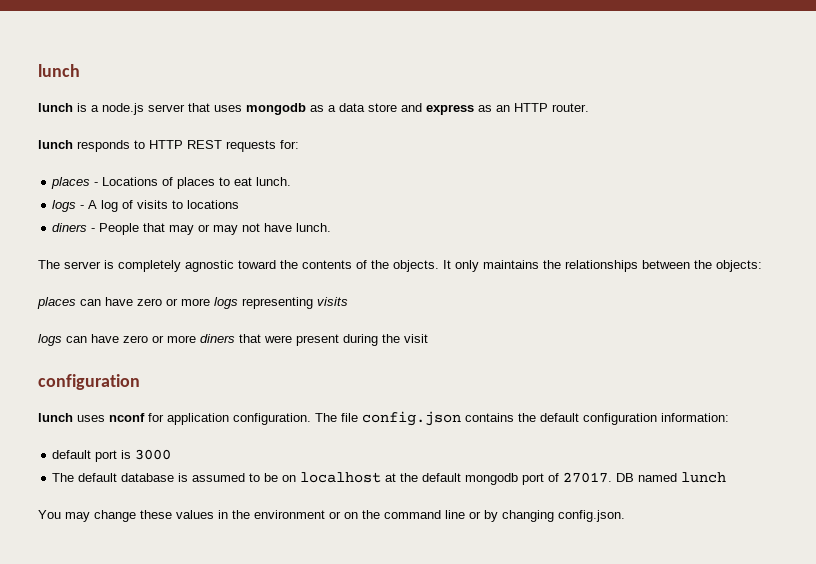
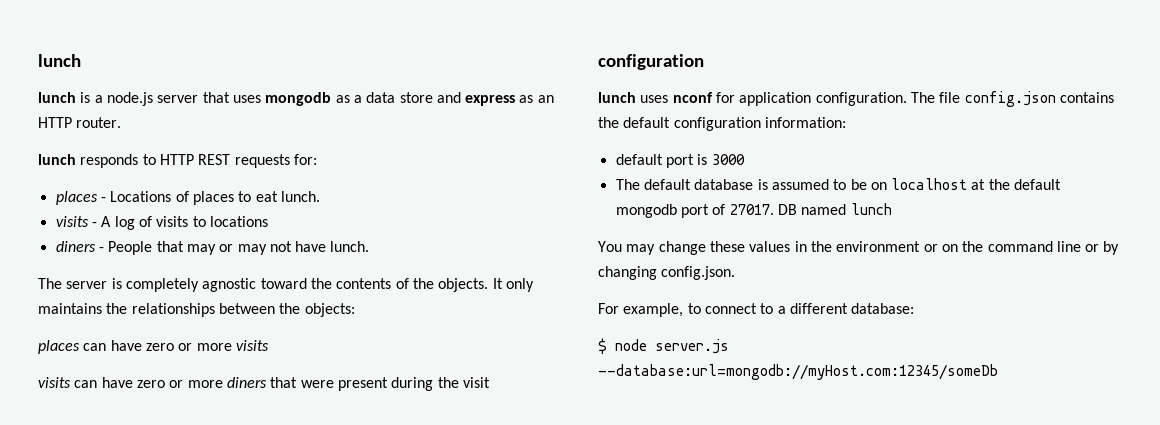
- logs - A log of visits to locations
+ visits - A log of visits to locations
- places can have zero or more logs representing visits
+ places can have zero or more visits
- logs can have zero or more diners that were present during the visit
+ visits can have zero or more diners that were present during the visit
+ For example, to connect to a different database:
+ $ node server.js --database:url=mongodb://myHost.com:12345/someDb

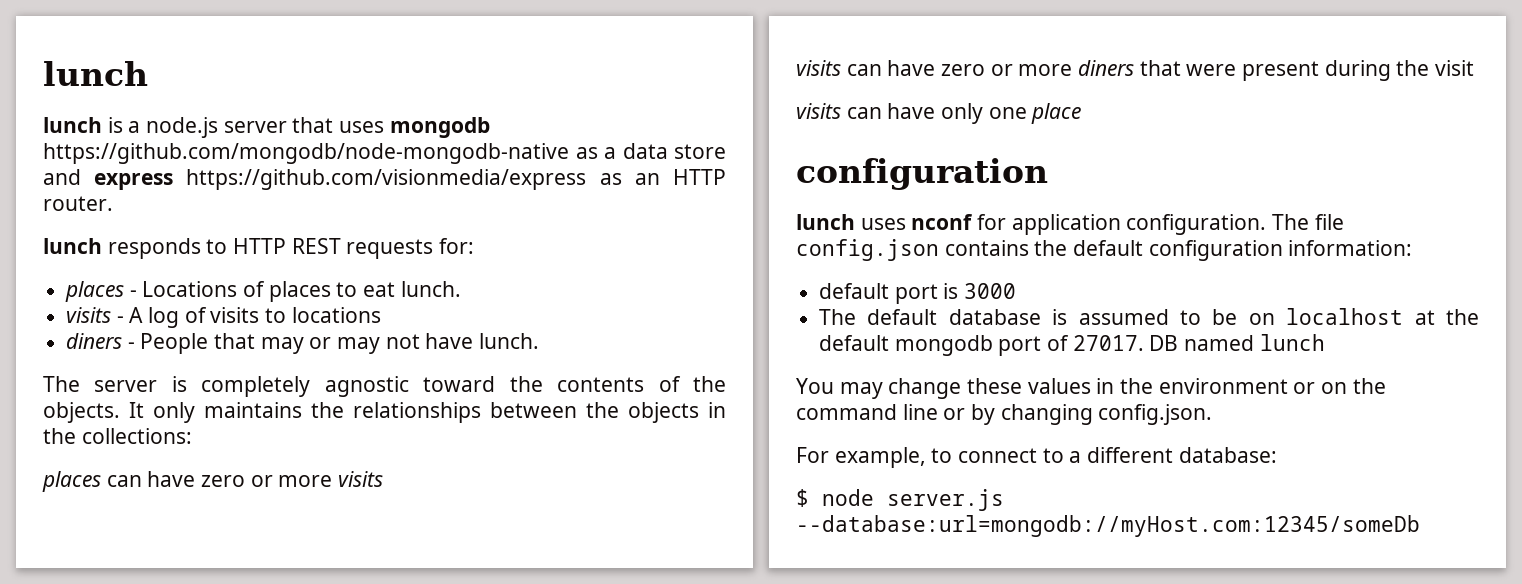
- lunch is a node.js server that uses mongodb as a data store and express as an HTTP router.
+ lunch is a node.js server that uses mongodb https://github.com/mongodb/node-mongodb-native as a data store and express https://github.com/visionmedia/express as an HTTP router.
- It only maintains the relationships between the objects:
+ It only maintains the relationships between the objects in the collections:
+ visits can have only one place

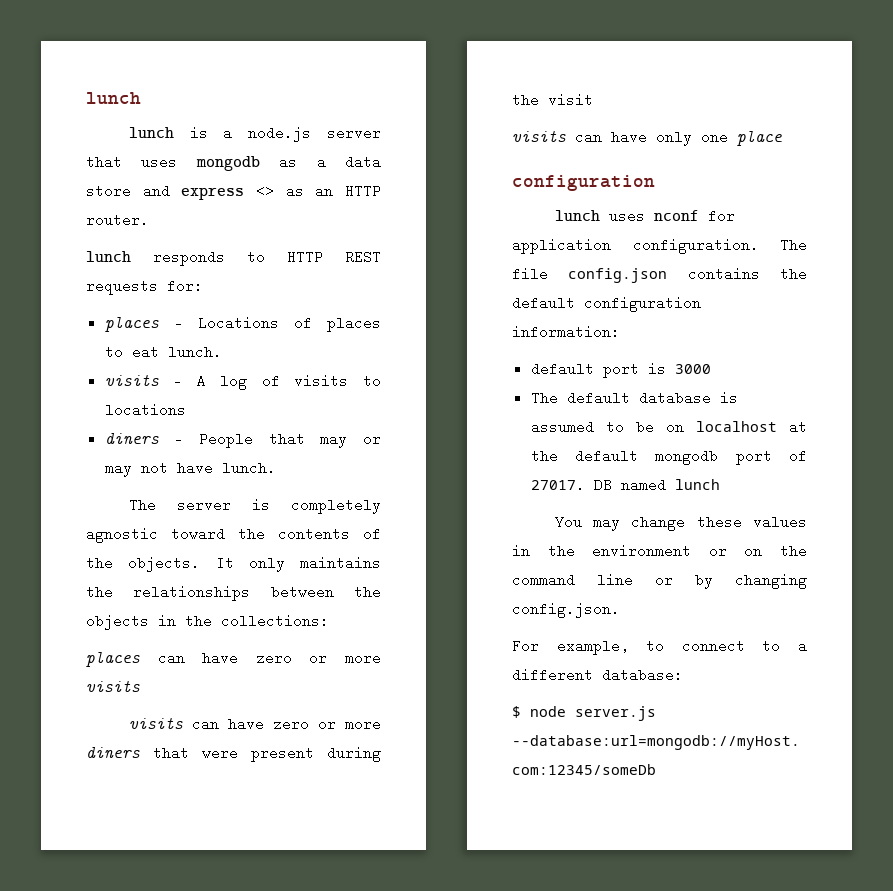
- lunch is a node.js server that uses mongodb https://github.com/mongodb/node-mongodb-native as a data store and express https://github.com/visionmedia/express as an HTTP router.
+ lunch is a node.js server that uses mongodb as a data store and express <> as an HTTP router.

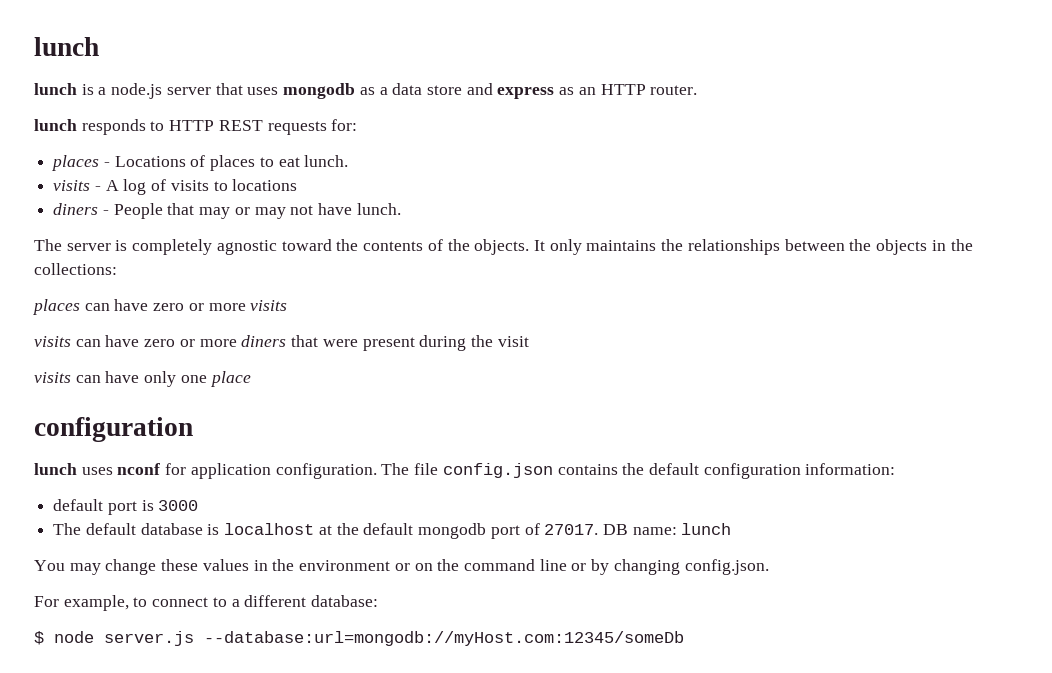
- lunch is a node.js server that uses mongodb as a data store and express <> as an HTTP router.
+ lunch is a node.js server that uses mongodb as a data store and express as an HTTP router.
- The default database is assumed to be on localhost at the default mongodb port of 27017.
+ The default database is localhost at the default mongodb port of 27017.
- DB named lunch
+ DB name: lunch

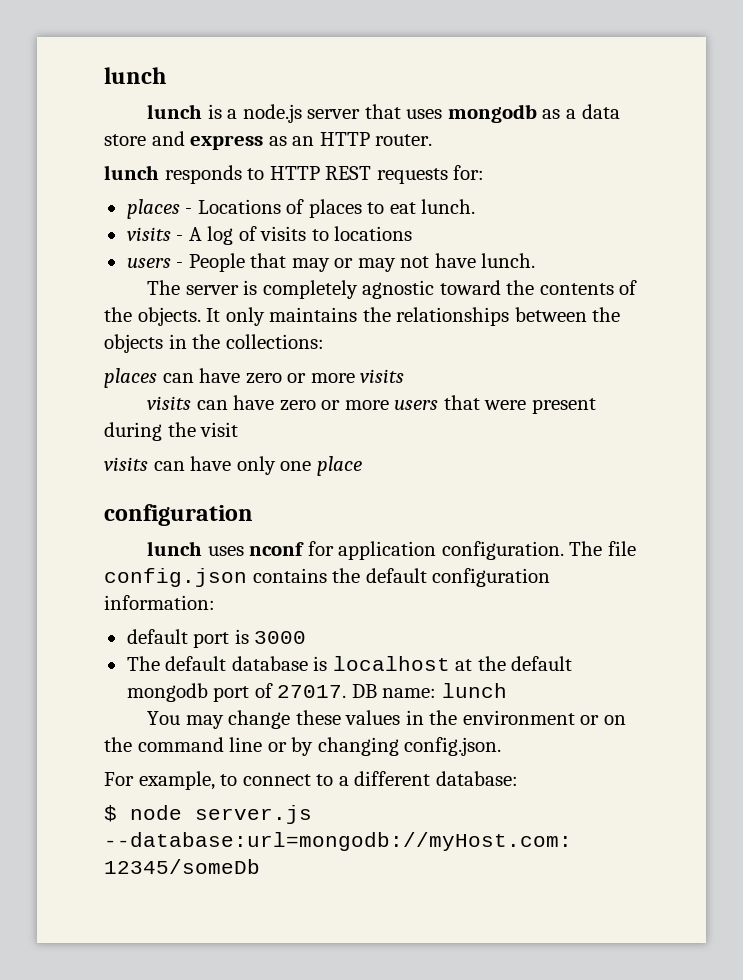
- diners - People that may or may not have lunch.
+ users - People that may or may not have lunch.
- visits can have zero or more diners that were present during the visit
+ visits can have zero or more users that were present during the visit

